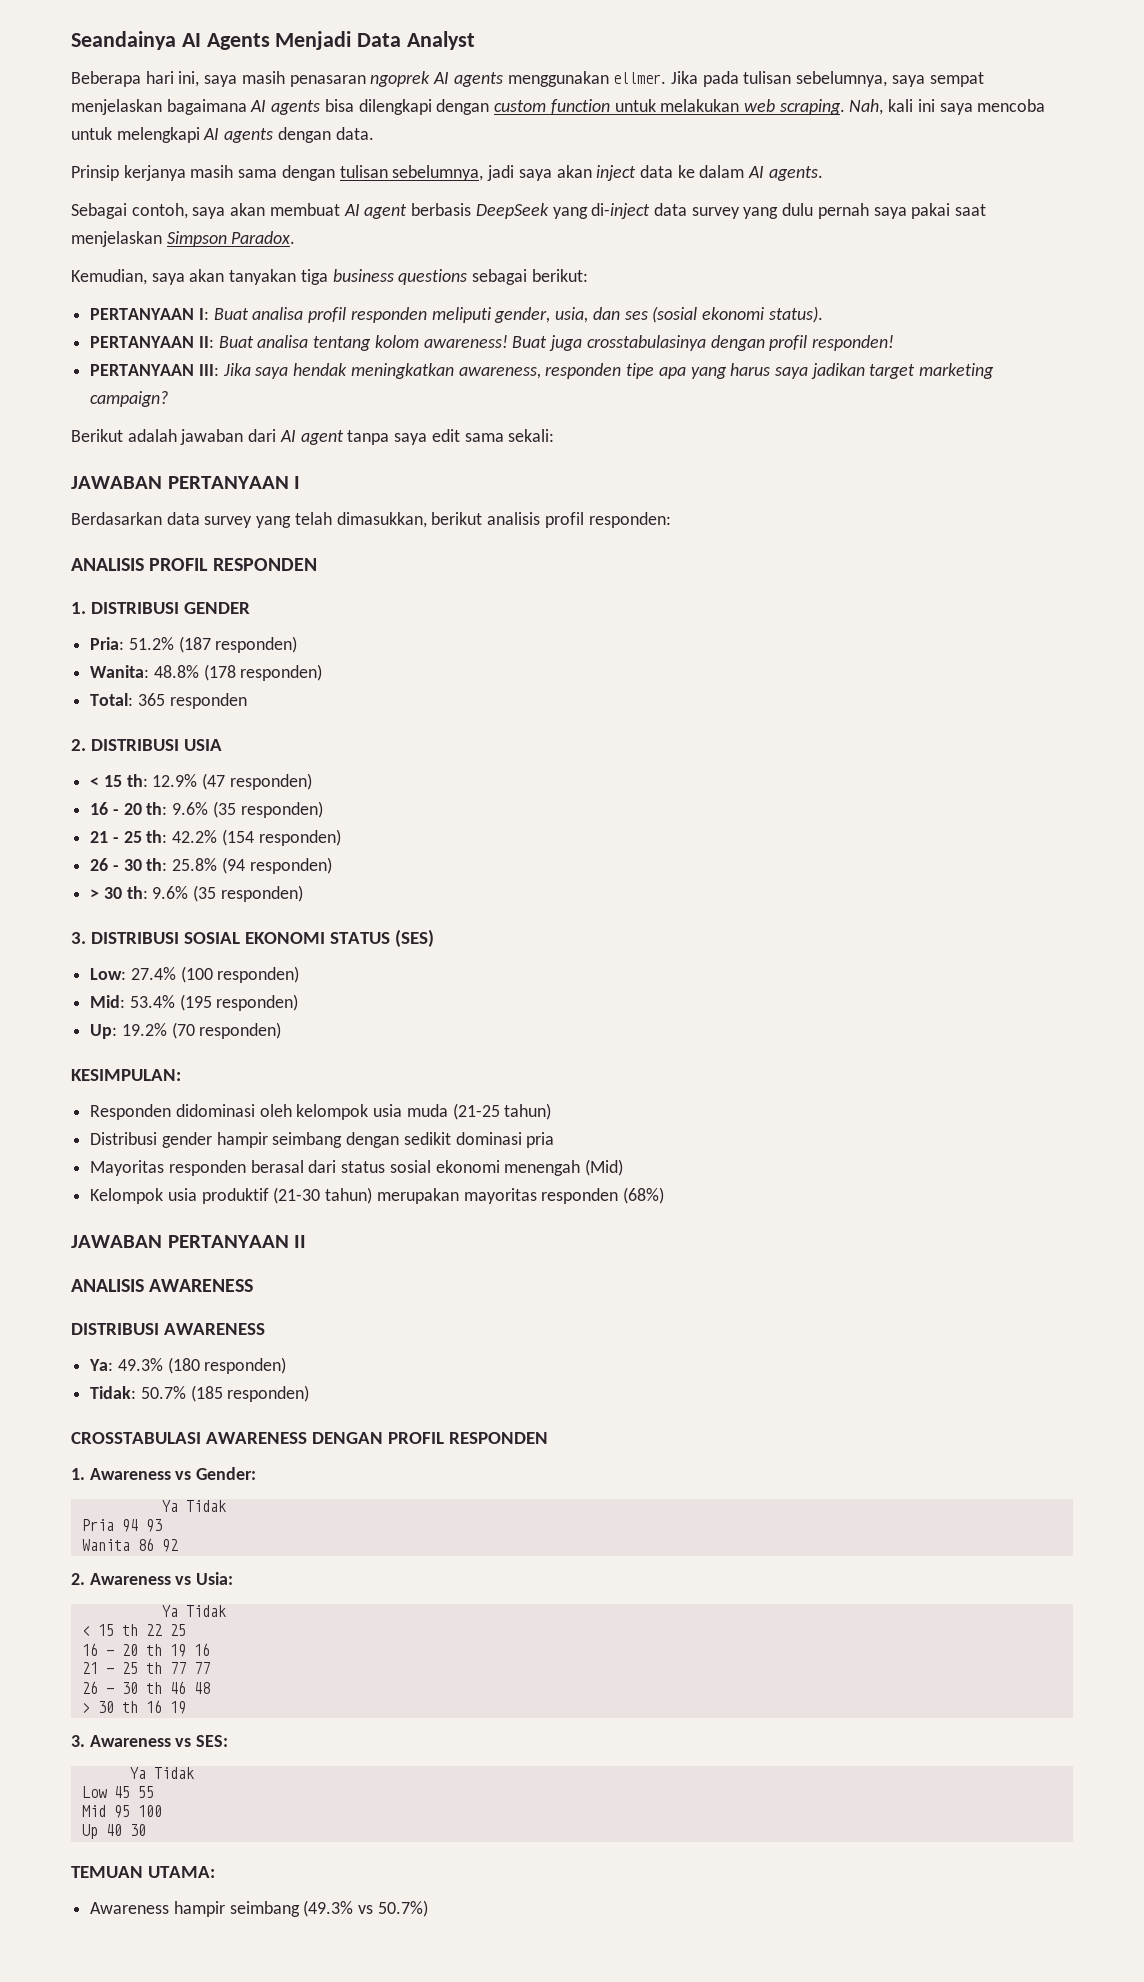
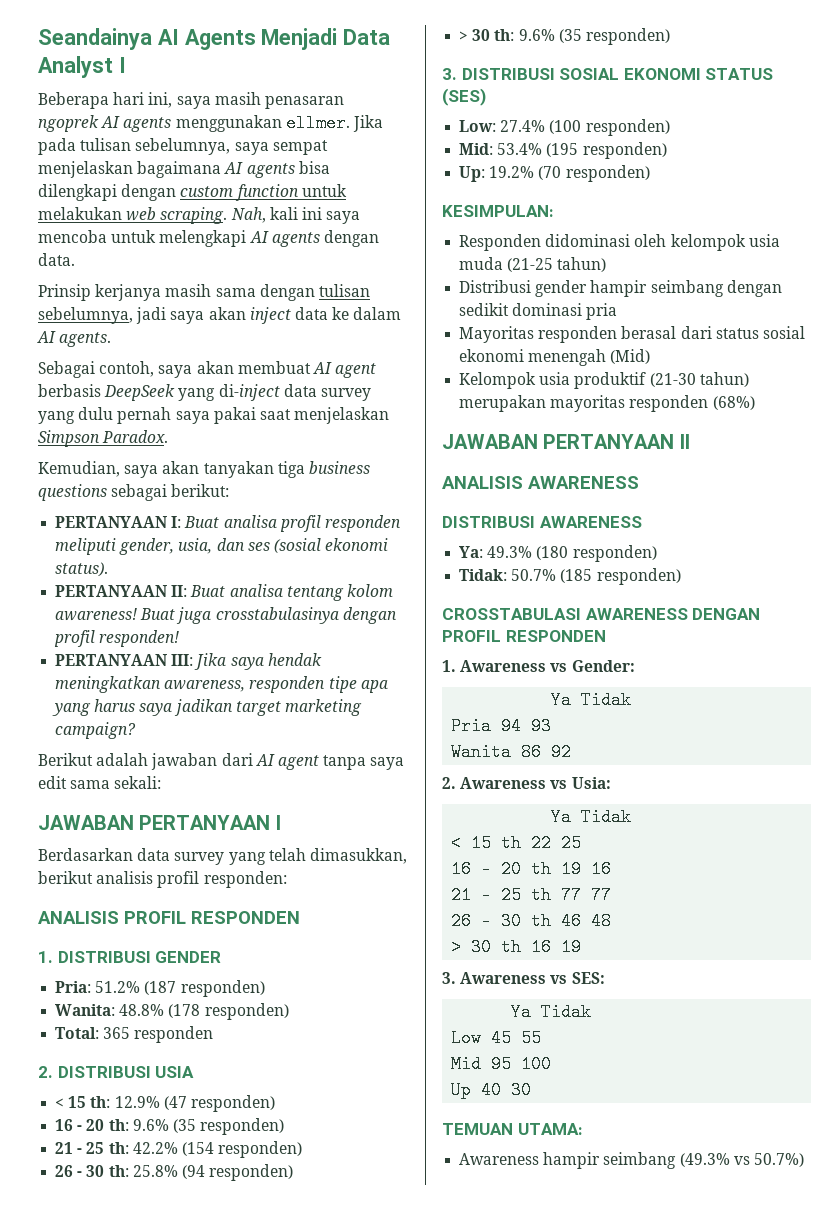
- Seandainya AI Agents Menjadi Data Analyst
+ Seandainya AI Agents Menjadi Data Analyst I

